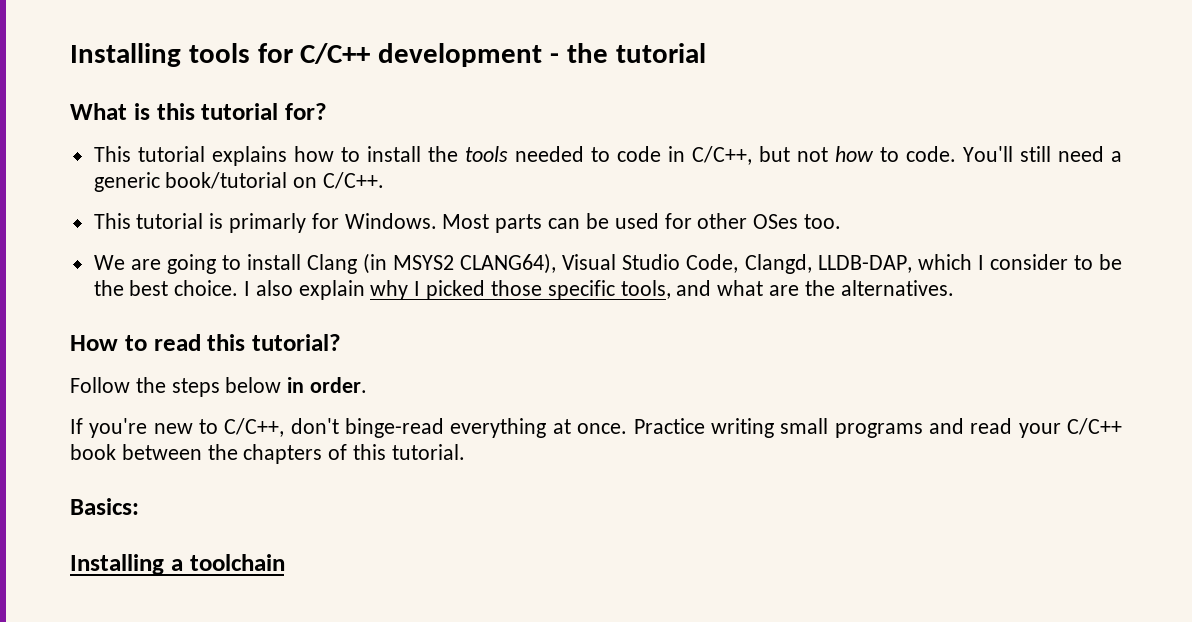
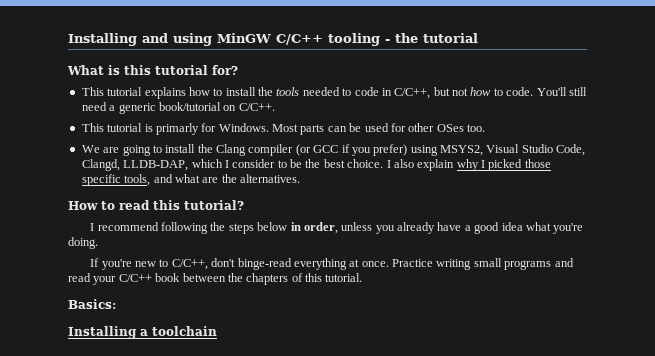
- Installing tools for C/C++ development - the tutorial
+ Installing and using MinGW C/C++ tooling - the tutorial
- We are going to install Clang (in MSYS2 CLANG64), Visual Studio Code, Clangd, LLDB-DAP, which I consider to be the best choice.
+ We are going to install the Clang compiler (or GCC if you prefer) using MSYS2, Visual Studio Code, Clangd, LLDB-DAP, which I consider to be the best choice.
- Follow the steps below in order.
+ I recommend following the steps below in order, unless you already have a good idea what you're doing.

